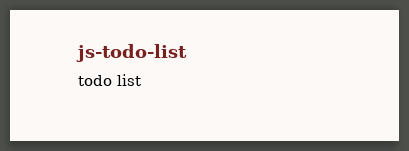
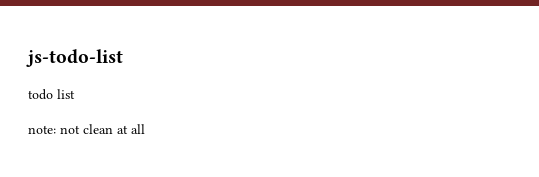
+ note: not clean at all

